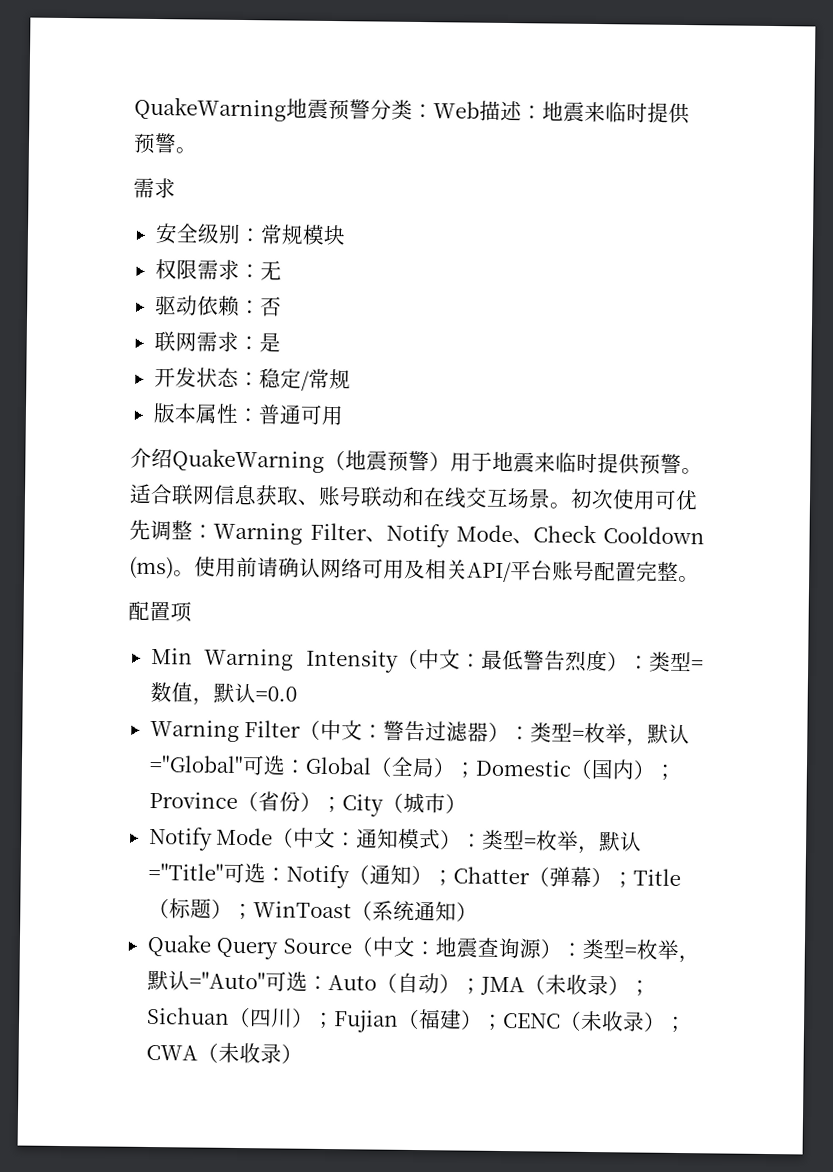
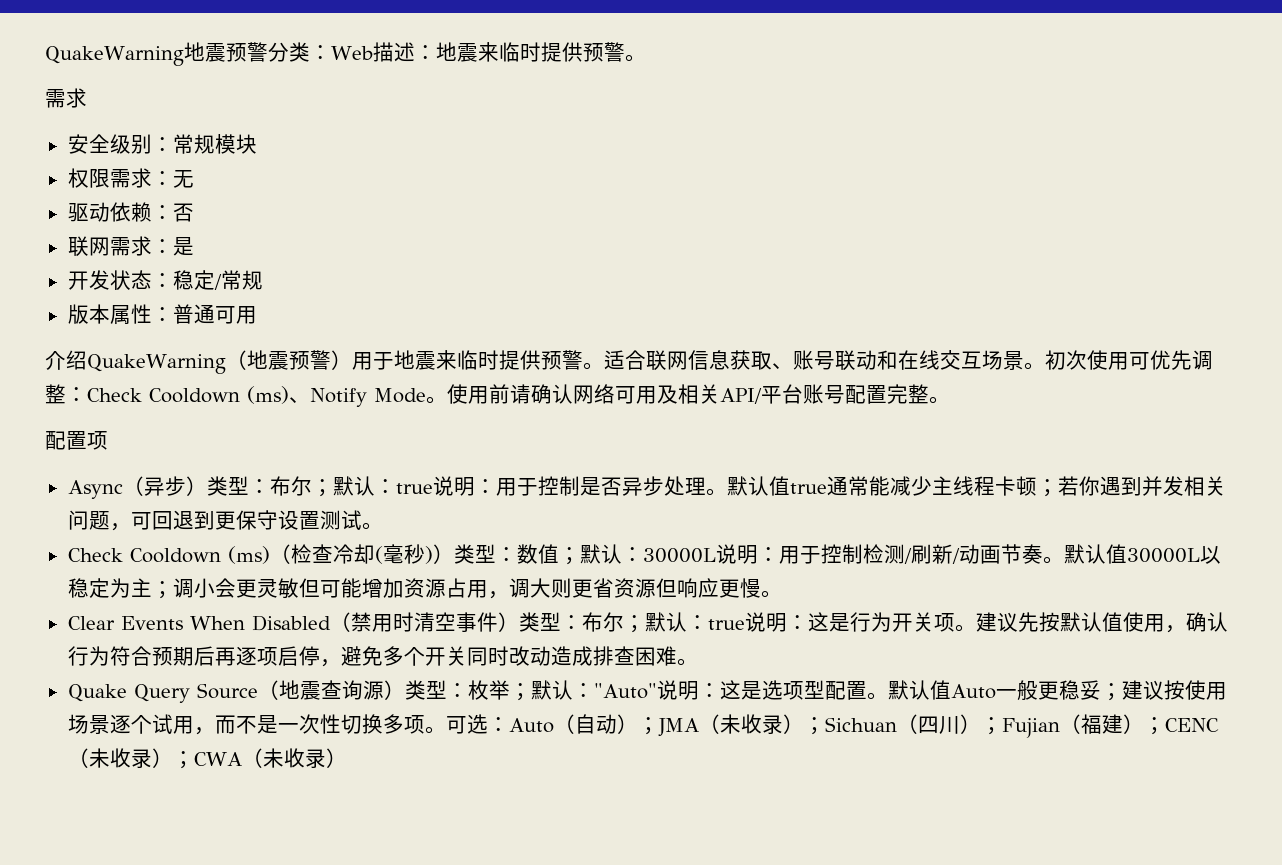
- 初次使用可优先调整：Warning Filter、Notify Mode、Check Cooldown (ms)。
+ 初次使用可优先调整：Check Cooldown (ms)、Notify Mode。
- Min Warning Intensity（中文：最低警告烈度）：类型=数值，默认=0.0
- Warning Filter（中文：警告过滤器）：类型=枚举，默认="Global"可选：Global（全局）；Domestic（国内）；Province（省份）；City（城市）
- Notify Mode（中文：通知模式）：类型=枚举，默认="Title"可选：Notify（通知）；Chatter（弹幕）；Title（标题）；WinToast（系统通知）
+ Async（异步）类型：布尔；默认：true说明：用于控制是否异步处理。默认值true通常能减少主线程卡顿；若你遇到并发相关问题，可回退到更保守设置测试。
+ Check Cooldown (ms)（检查冷却(毫秒)）类型：数值；默认：30000L说明：用于控制检测/刷新/动画节奏。默认值30000L以稳定为主；调小会更灵敏但可能增加资源占用，调大则更省资源但响应更慢。
+ Clear Events When Disabled（禁用时清空事件）类型：布尔；默认：true说明：这是行为开关项。建议先按默认值使用，确认行为符合预期后再逐项启停，避免多个开关同时改动造成排查困难。
- Quake Query Source（中文：地震查询源）：类型=枚举，默认="Auto"可选：Auto（自动）；JMA（未收录）；Sichuan（四川）；Fujian（福建）；CENC（未收录）；CWA（未收录）
+ Quake Query Source（地震查询源）类型：枚举；默认："Auto"说明：这是选项型配置。默认值Auto一般更稳妥；建议按使用场景逐个试用，而不是一次性切换多项。可选：Auto（自动）；JMA（未收录）；Sichuan（四川）；Fujian（福建）；CENC（未收录）；CWA（未收录）

